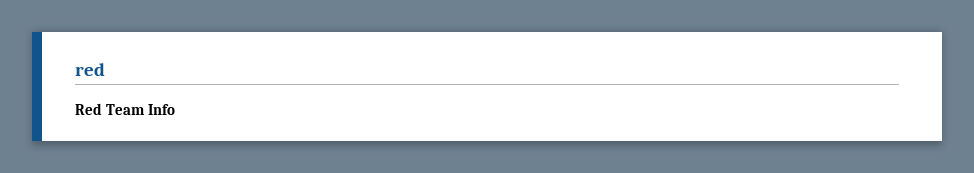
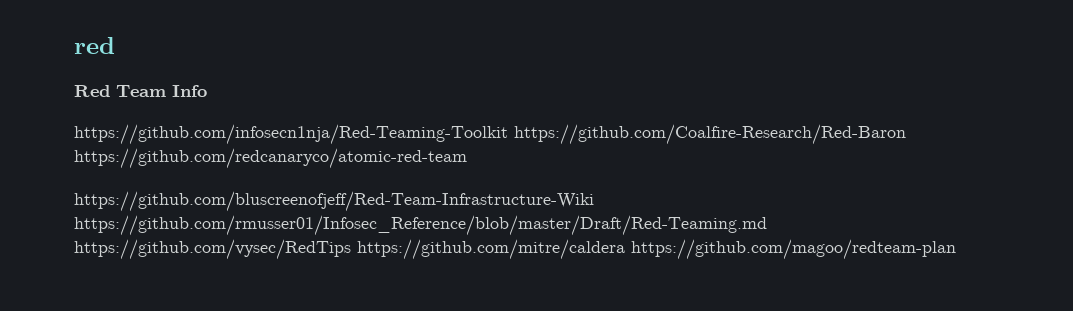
+ https://github.com/infosecn1nja/Red-Teaming-Toolkit https://github.com/Coalfire-Research/Red-Baron https://github.com/redcanaryco/atomic-red-team
+ https://github.com/bluscreenofjeff/Red-Team-Infrastructure-Wiki https://github.com/rmusser01/Infosec_Reference/blob/master/Draft/Red-Teaming.md https://github.com/vysec/RedTips https://github.com/mitre/caldera https://github.com/magoo/redteam-plan

